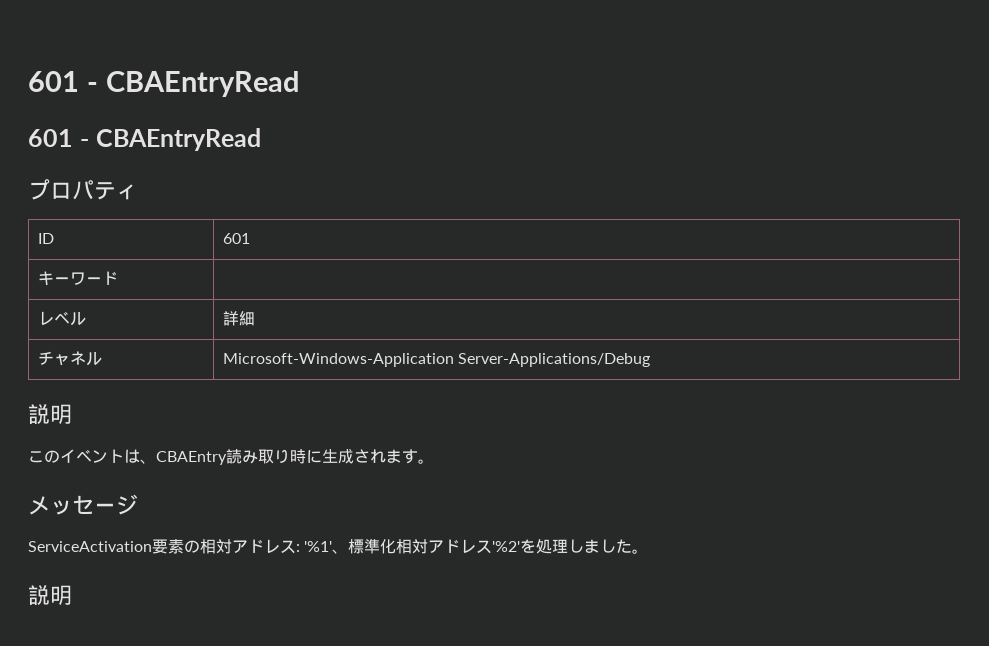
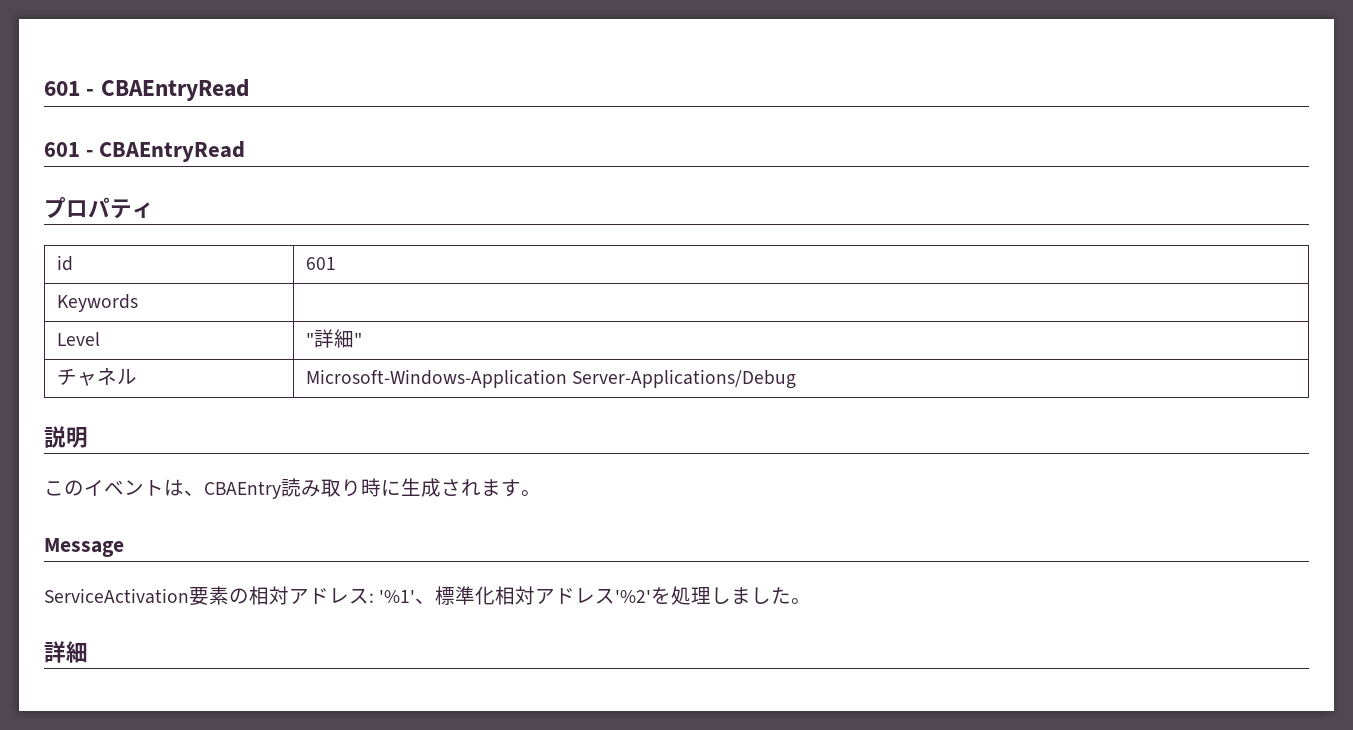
- ID | 601
+ id | 601
- キーワード |
- レベル | 詳細
+ Keywords |
+ Level | "詳細"
- メッセージ
+ Message
  ServiceActivation要素の相対アドレス: '%1'、標準化相対アドレス'%2'を処理しました。
- 説明
+ 詳細

